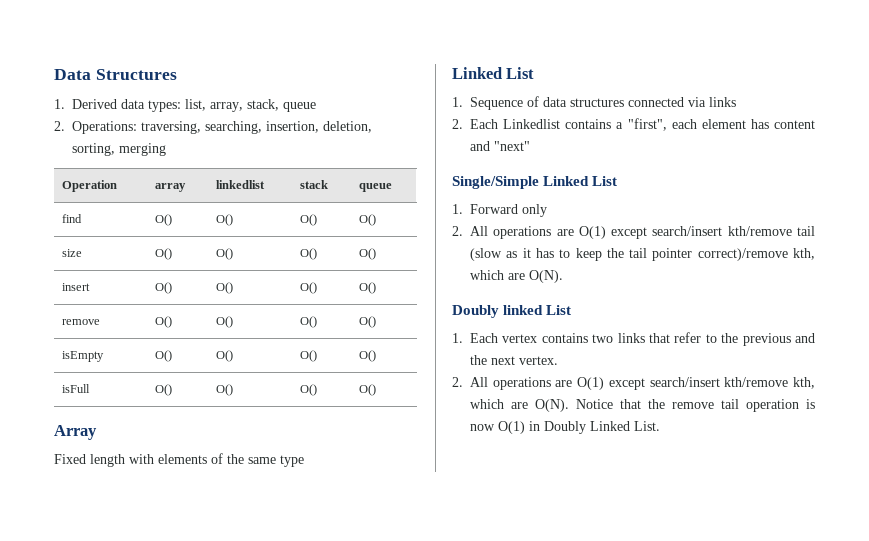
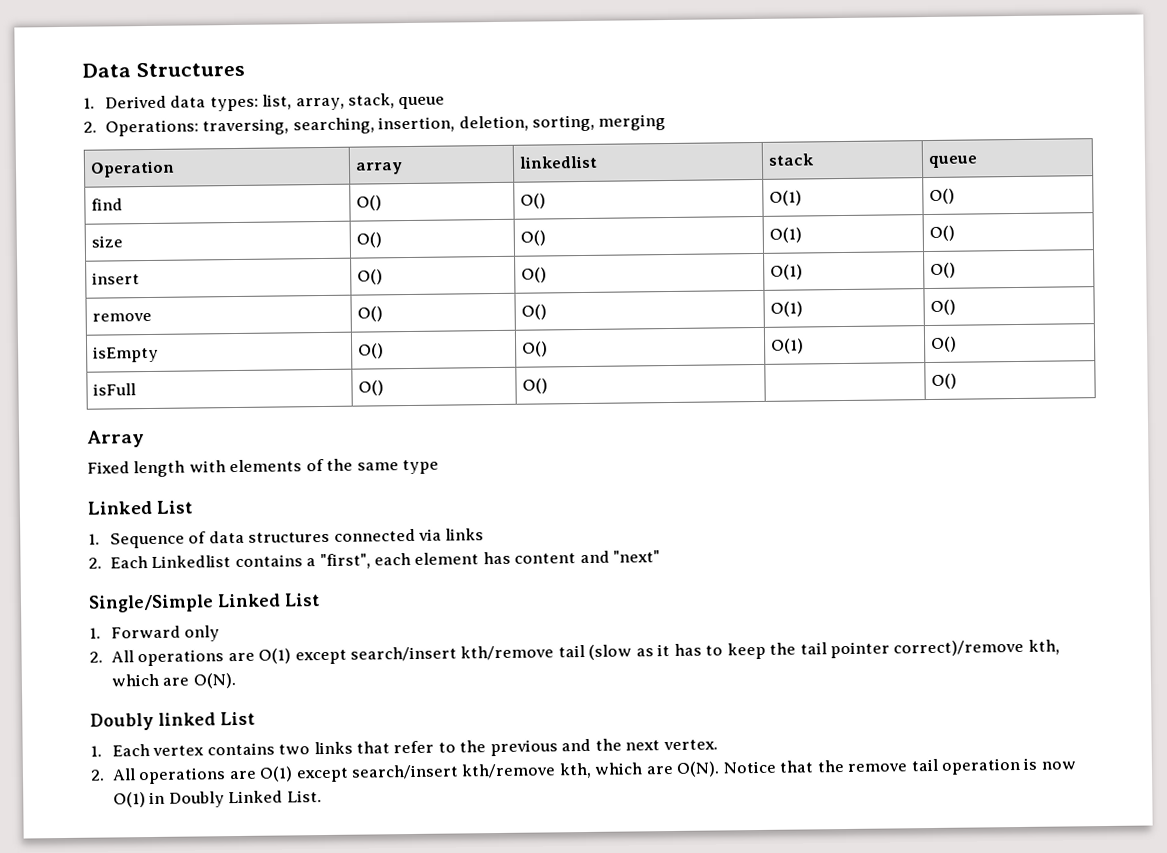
- find | O() | O() | O() | O()
+ find | O() | O() | O(1) | O()
- size | O() | O() | O() | O()
+ size | O() | O() | O(1) | O()
- insert | O() | O() | O() | O()
+ insert | O() | O() | O(1) | O()
- remove | O() | O() | O() | O()
+ remove | O() | O() | O(1) | O()
- isEmpty | O() | O() | O() | O()
+ isEmpty | O() | O() | O(1) | O()
- isFull | O() | O() | O() | O()
+ isFull | O() | O() | | O()

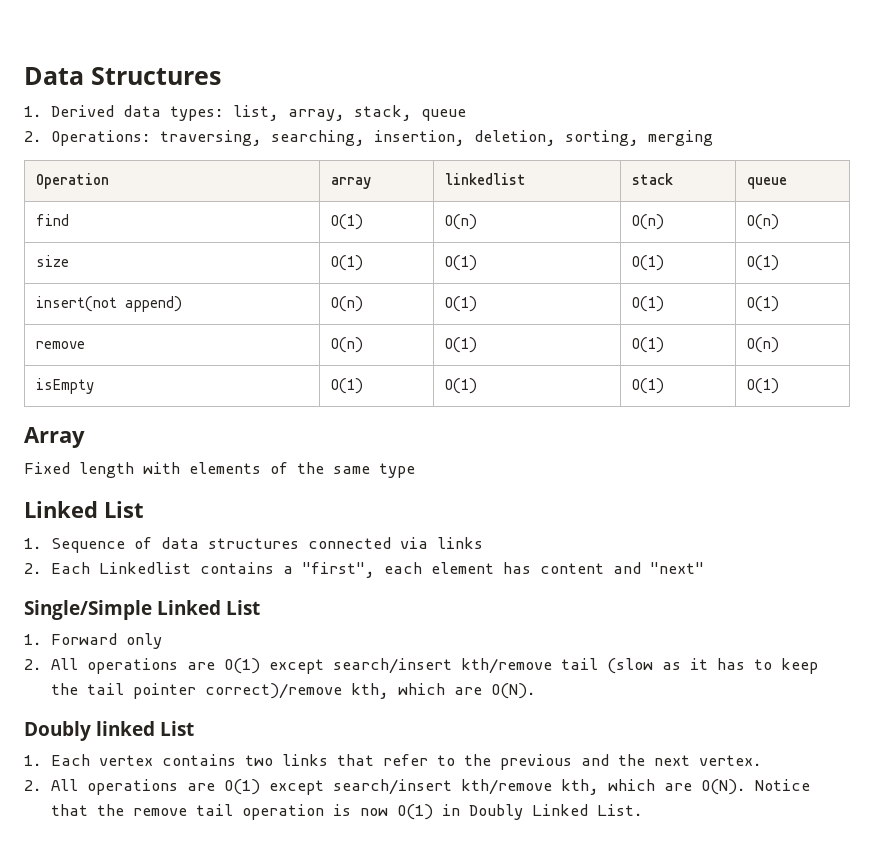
- find | O() | O() | O(1) | O()
- size | O() | O() | O(1) | O()
- insert | O() | O() | O(1) | O()
+ find | O(1) | O(n) | O(n) | O(n)
+ size | O(1) | O(1) | O(1) | O(1)
+ insert(not append) | O(n) | O(1) | O(1) | O(1)
- remove | O() | O() | O(1) | O()
+ remove | O(n) | O(1) | O(1) | O(n)
- isEmpty | O() | O() | O(1) | O()
- isFull | O() | O() | | O()
+ isEmpty | O(1) | O(1) | O(1) | O(1)

